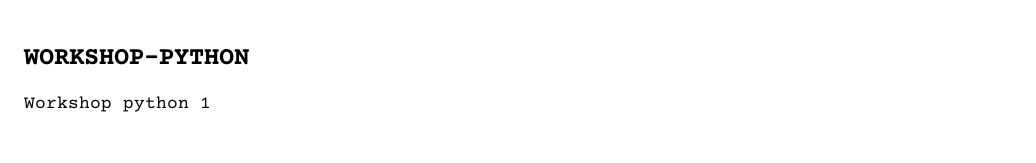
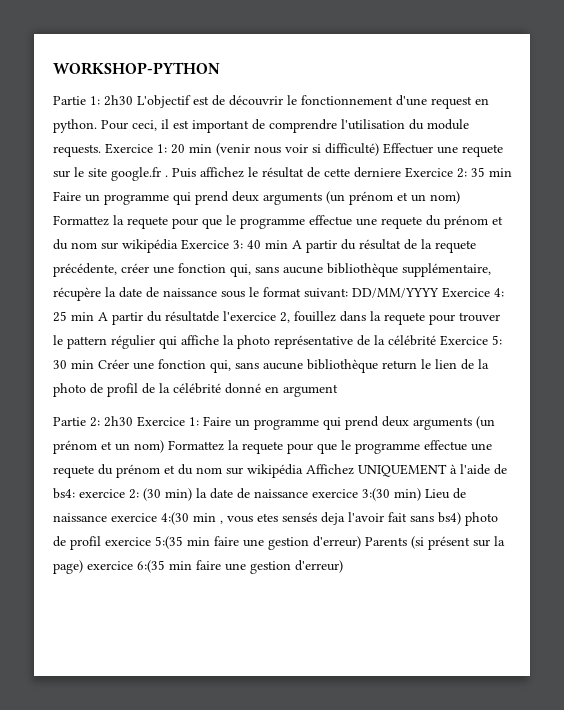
- Workshop python 1
+ Partie 1: 2h30 L'objectif est de découvrir le fonctionnement d'une request en python. Pour ceci, il est important de comprendre l'utilisation du module requests. Exercice 1: 20 min (venir nous voir si difficulté) Effectuer une requete sur le site google.fr . Puis affichez le résultat de cette derniere Exercice 2: 35 min Faire un programme qui prend deux arguments (un prénom et un nom) Formattez la requete pour que le programme effectue une requete du prénom et du nom sur wikipédia Exercice 3: 40 min A partir du résultat de la requete précédente, créer une fonction qui, sans aucune bibliothèque supplémentaire, récupère la date de naissance sous le format suivant: DD/MM/YYYY Exercice 4: 25 min A partir du résultatde l'exercice 2, fouillez dans la requete pour trouver le pattern régulier qui affiche la photo représentative de la célébrité Exercice 5: 30 min Créer une fonction qui, sans aucune bibliothèque return le lien de la photo de profil de la célébrité donné en argument
+ Partie 2: 2h30 Exercice 1: Faire un programme qui prend deux arguments (un prénom et un nom) Formattez la requete pour que le programme effectue une requete du prénom et du nom sur wikipédia Affichez UNIQUEMENT à l'aide de bs4: exercice 2: (30 min) la date de naissance exercice 3:(30 min) Lieu de naissance exercice 4:(30 min , vous etes sensés deja l'avoir fait sans bs4) photo de profil exercice 5:(35 min faire une gestion d'erreur) Parents (si présent sur la page) exercice 6:(35 min faire une gestion d'erreur)

